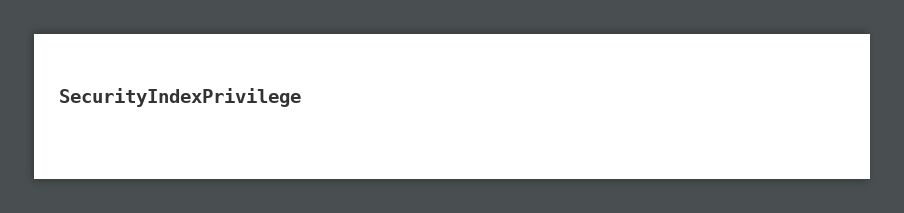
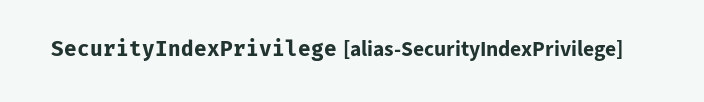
- SecurityIndexPrivilege
+ SecurityIndexPrivilege [alias-SecurityIndexPrivilege]

